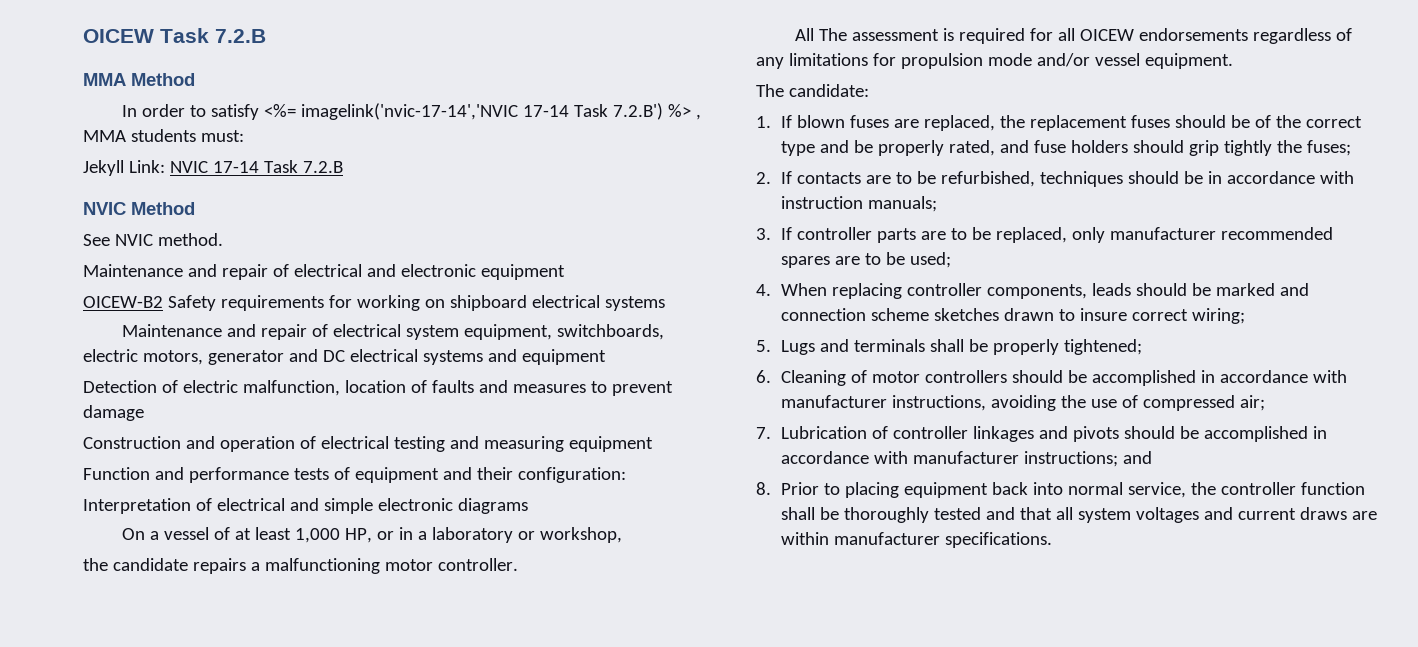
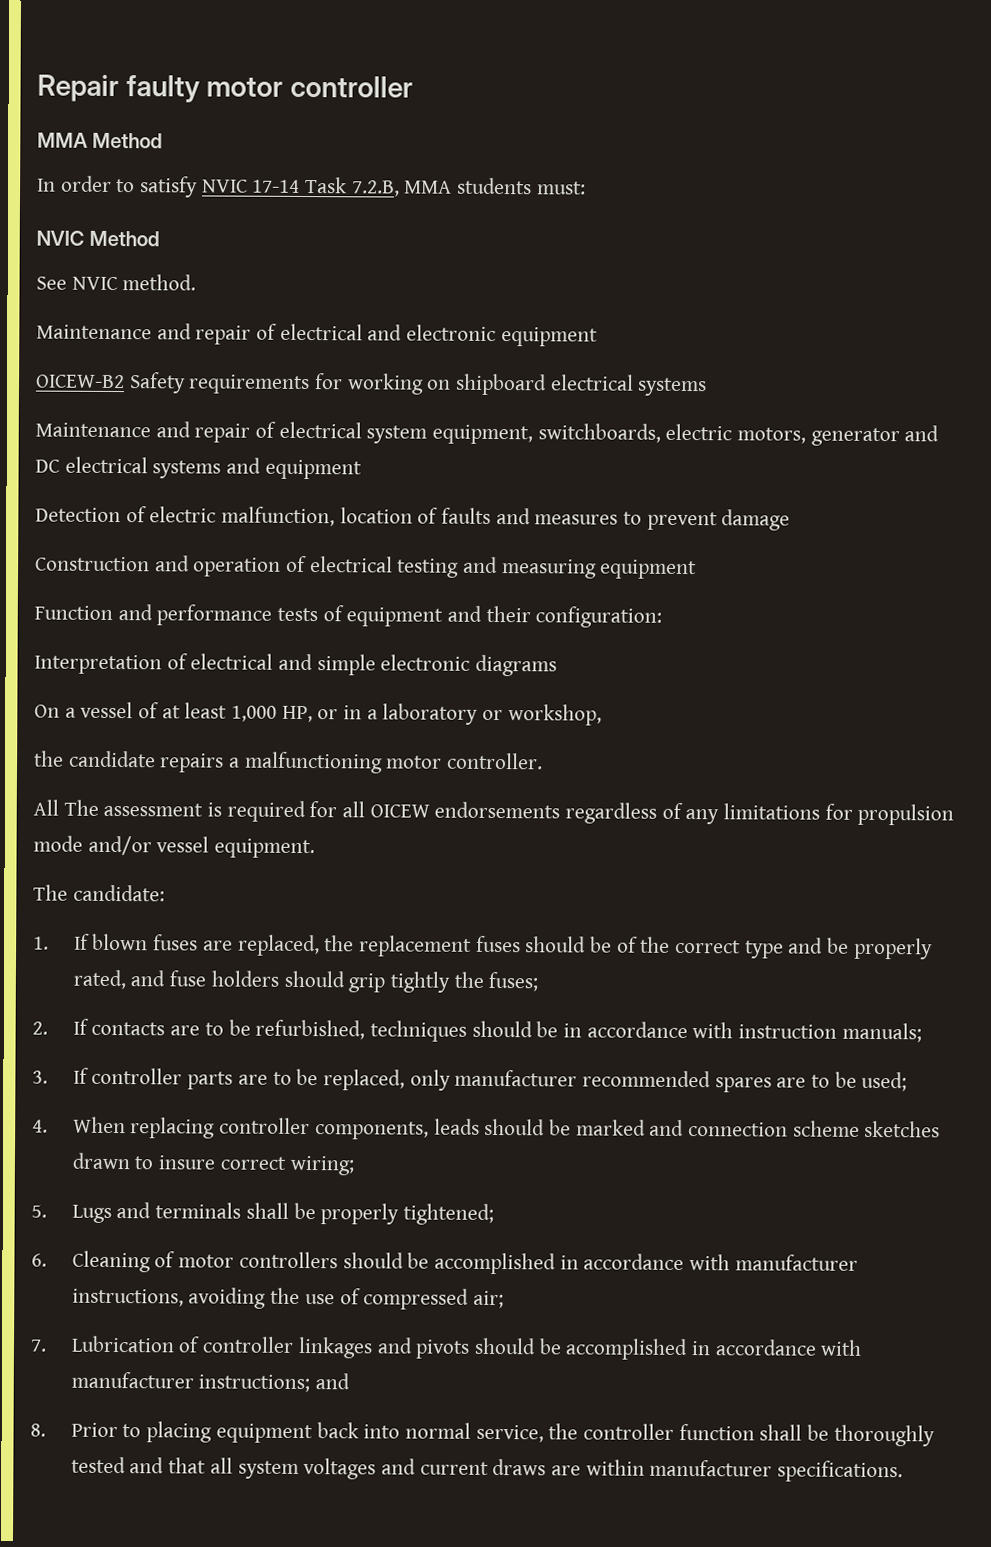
- OICEW Task 7.2.B
+ Repair faulty motor controller
- In order to satisfy <%= imagelink('nvic-17-14','NVIC 17-14 Task 7.2.B') %> , MMA students must:
- Jekyll Link: NVIC 17-14 Task 7.2.B
+ In order to satisfy NVIC 17-14 Task 7.2.B, MMA students must:

